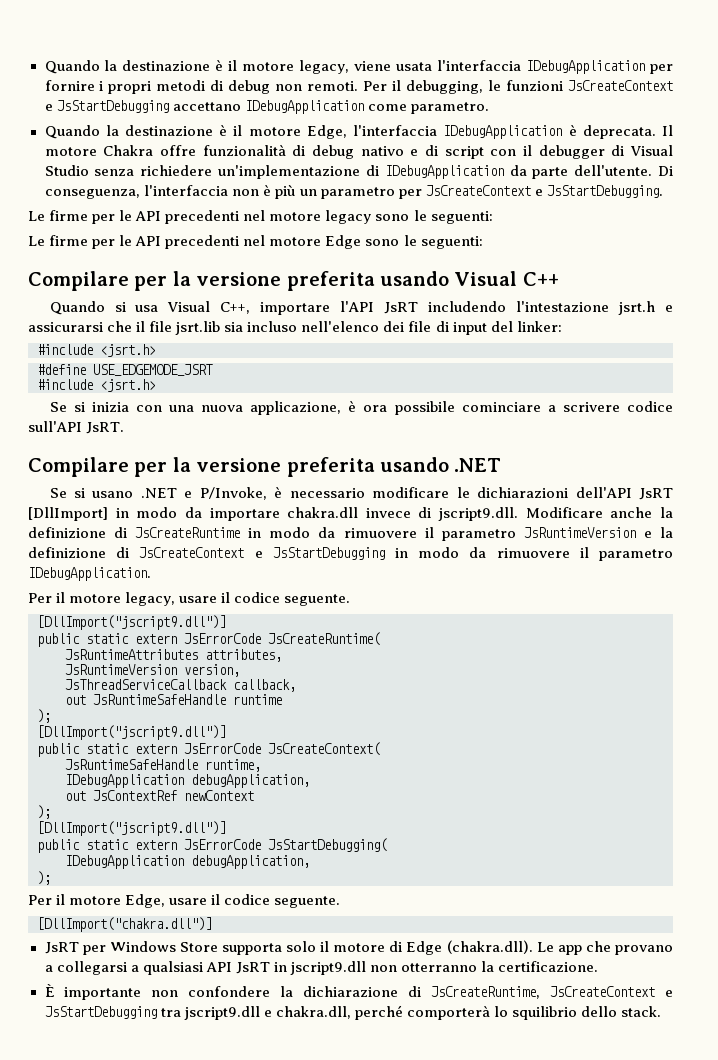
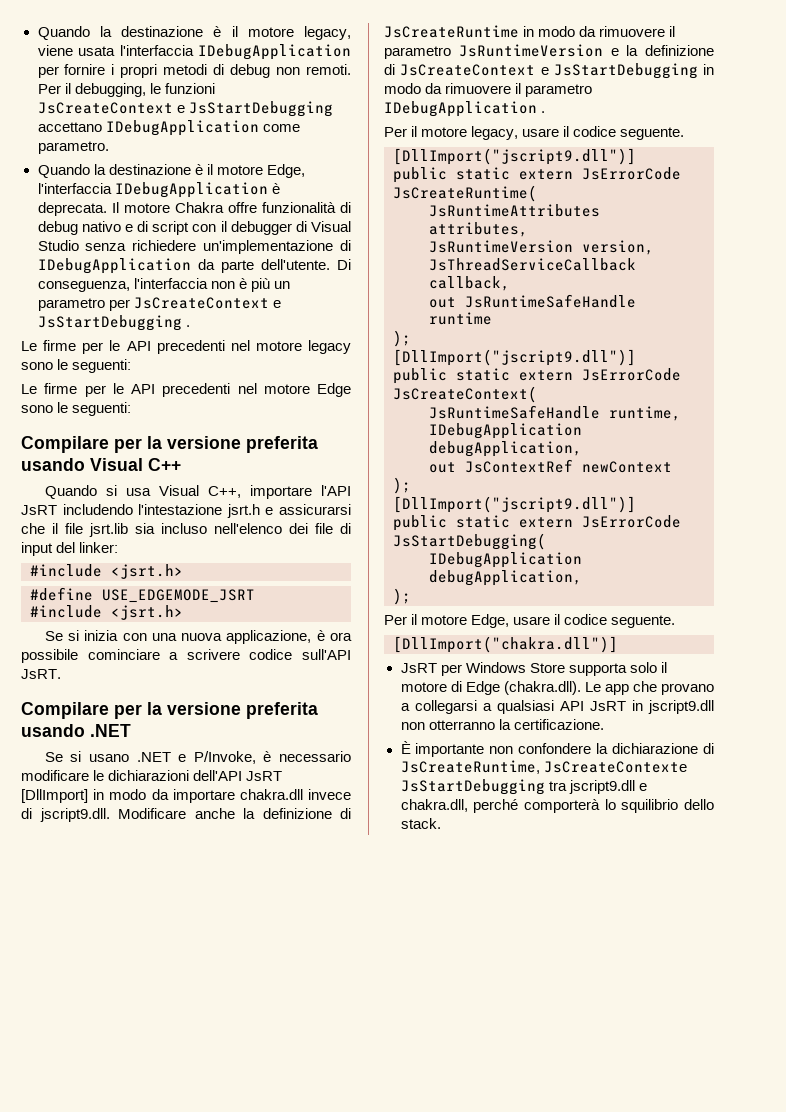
- Di conseguenza, l'interfaccia non è più un parametro per JsCreateContext e JsStartDebugging.
+ Di conseguenza, l'interfaccia non è più un parametro per JsCreateContext e JsStartDebugging .
- Se si usano .NET e P/Invoke, è necessario modificare le dichiarazioni dell'API JsRT [DllImport] in modo da importare chakra.dll invece di jscript9.dll. Modificare anche la definizione di JsCreateRuntime in modo da rimuovere il parametro JsRuntimeVersion e la definizione di JsCreateContext e JsStartDebugging in modo da rimuovere il parametro IDebugApplication.
+ Se si usano .NET e P/Invoke, è necessario modificare le dichiarazioni dell'API JsRT [DllImport] in modo da importare chakra.dll invece di jscript9.dll. Modificare anche la definizione di JsCreateRuntime in modo da rimuovere il parametro JsRuntimeVersion e la definizione di JsCreateContext e JsStartDebugging in modo da rimuovere il parametro IDebugApplication .
- È importante non confondere la dichiarazione di JsCreateRuntime, JsCreateContext e JsStartDebugging tra jscript9.dll e chakra.dll, perché comporterà lo squilibrio dello stack.
+ È importante non confondere la dichiarazione di JsCreateRuntime, JsCreateContexte JsStartDebugging tra jscript9.dll e chakra.dll, perché comporterà lo squilibrio dello stack.

